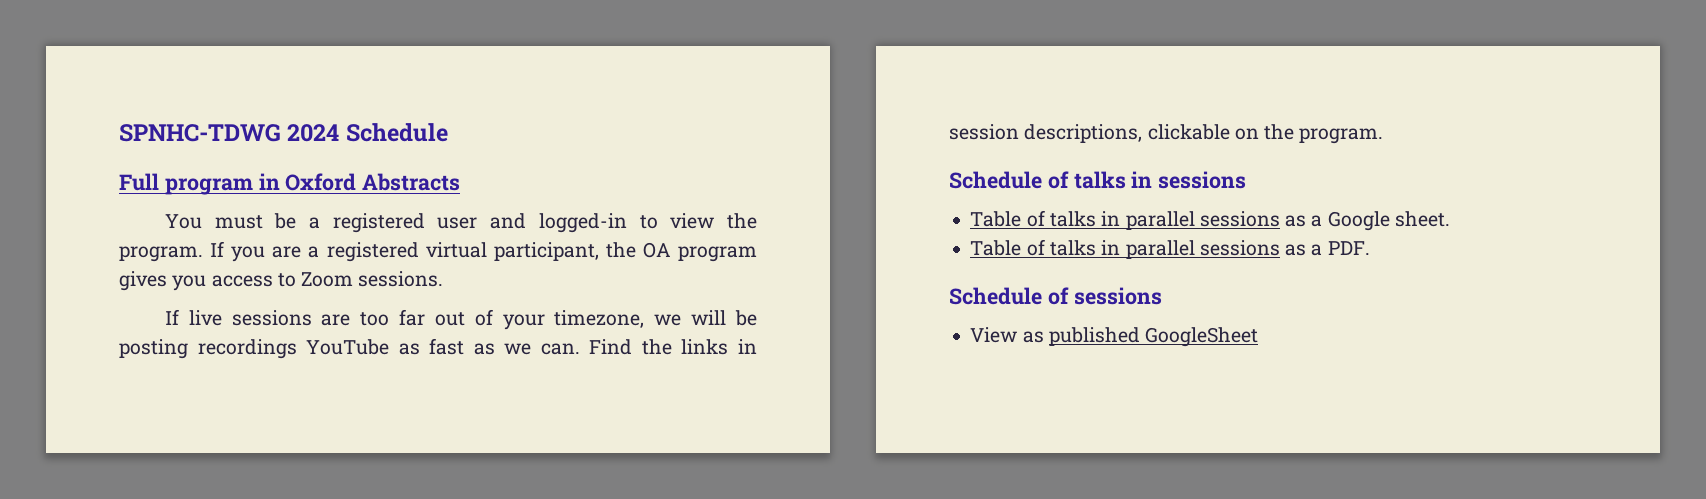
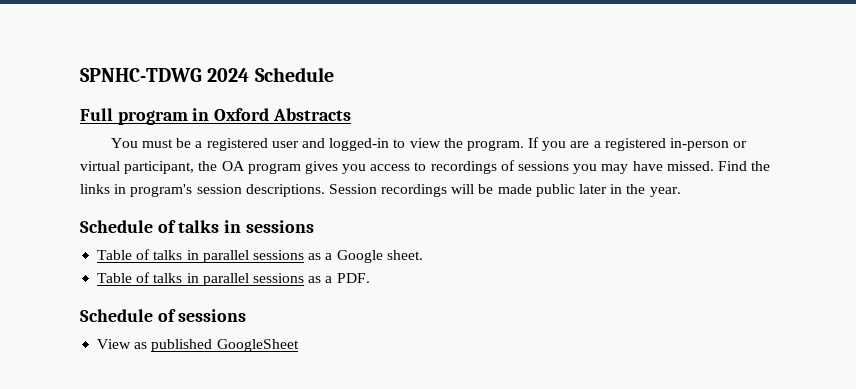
- If you are a registered virtual participant, the OA program gives you access to Zoom sessions.
- If live sessions are too far out of your timezone, we will be posting recordings YouTube as fast as we can. Find the links in session descriptions, clickable on the program.
+ If you are a registered in-person or virtual participant, the OA program gives you access to recordings of sessions you may have missed. Find the links in program's session descriptions. Session recordings will be made public later in the year.

